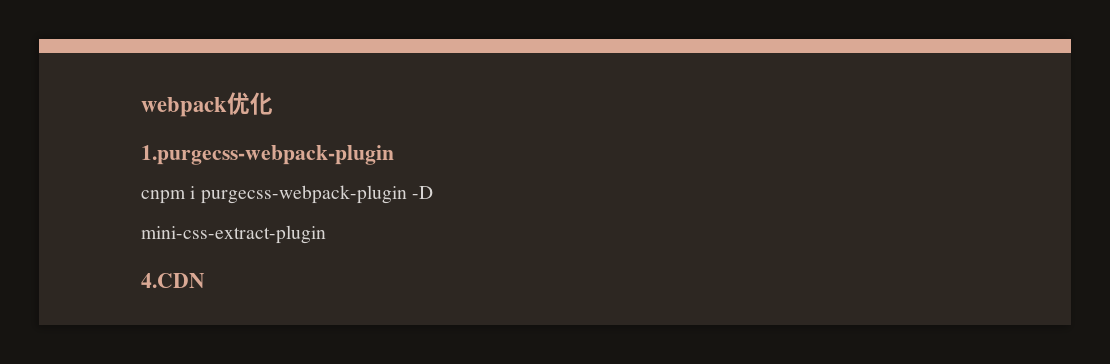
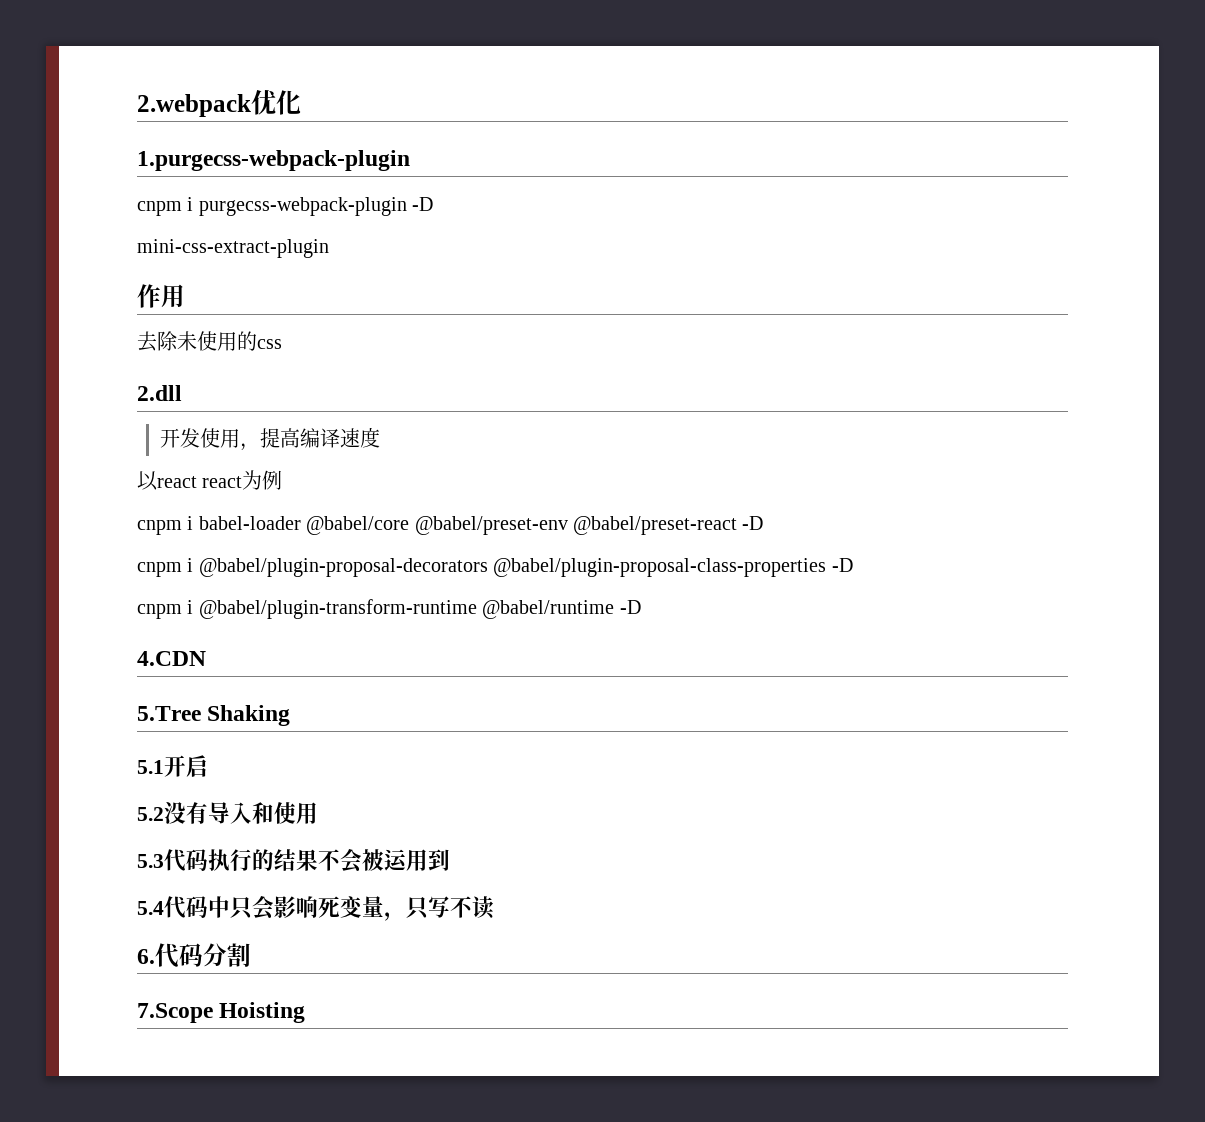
- webpack优化
+ 2.webpack优化
+ 作用
+ 去除未使用的css
+ 2.dll
+ 开发使用，提高编译速度
+ 以react react为例
+ cnpm i babel-loader @babel/core @babel/preset-env @babel/preset-react -D
+ cnpm i @babel/plugin-proposal-decorators @babel/plugin-proposal-class-properties -D
+ cnpm i @babel/plugin-transform-runtime @babel/runtime -D
  4.CDN
+ 5.Tree Shaking
+ 5.1开启
+ 5.2没有导入和使用
+ 5.3代码执行的结果不会被运用到
+ 5.4代码中只会影响死变量，只写不读
+ 6.代码分割
+ 7.Scope Hoisting

